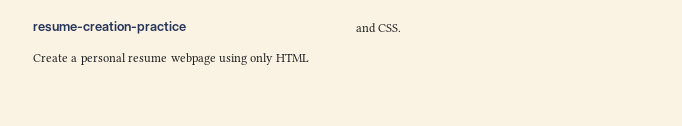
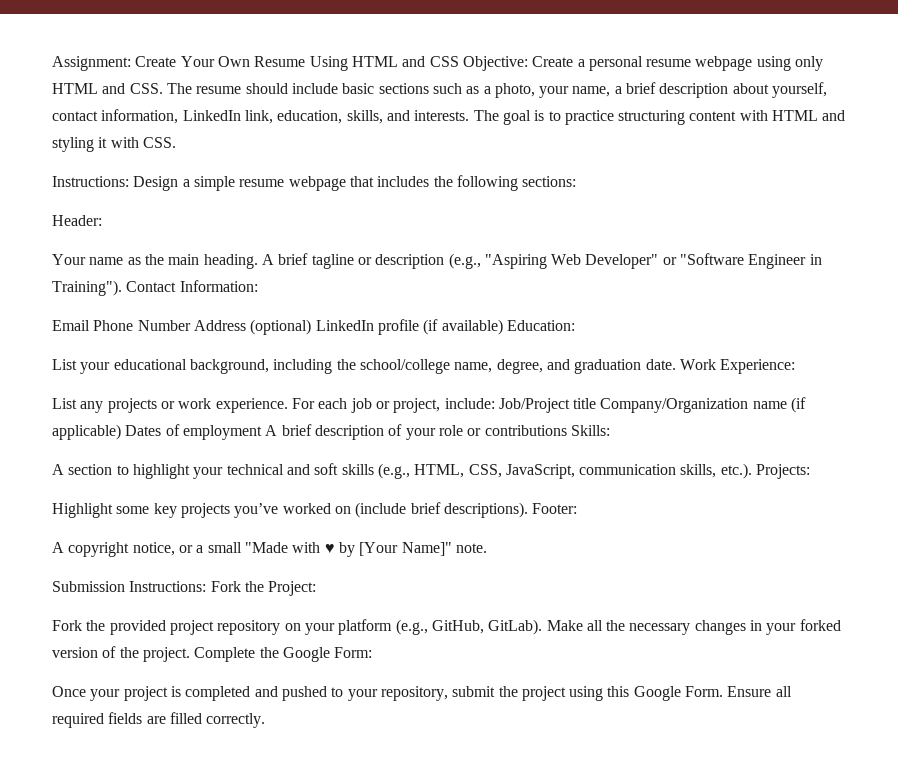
- resume-creation-practice
- Create a personal resume webpage using only HTML and CSS.
+ Assignment: Create Your Own Resume Using HTML and CSS Objective: Create a personal resume webpage using only HTML and CSS. The resume should include basic sections such as a photo, your name, a brief description about yourself, contact information, LinkedIn link, education, skills, and interests. The goal is to practice structuring content with HTML and styling it with CSS.
+ Instructions: Design a simple resume webpage that includes the following sections:
+ Header:
+ Your name as the main heading. A brief tagline or description (e.g., "Aspiring Web Developer" or "Software Engineer in Training"). Contact Information:
+ Email Phone Number Address (optional) LinkedIn profile (if available) Education:
+ List your educational background, including the school/college name, degree, and graduation date. Work Experience:
+ List any projects or work experience. For each job or project, include: Job/Project title Company/Organization name (if applicable) Dates of employment A brief description of your role or contributions Skills:
+ A section to highlight your technical and soft skills (e.g., HTML, CSS, JavaScript, communication skills, etc.). Projects:
+ Highlight some key projects you’ve worked on (include brief descriptions). Footer:
+ A copyright notice, or a small "Made with ♥ by [Your Name]" note.
+ Submission Instructions: Fork the Project:
+ Fork the provided project repository on your platform (e.g., GitHub, GitLab). Make all the necessary changes in your forked version of the project. Complete the Google Form:
+ Once your project is completed and pushed to your repository, submit the project using this Google Form. Ensure all required fields are filled correctly.

